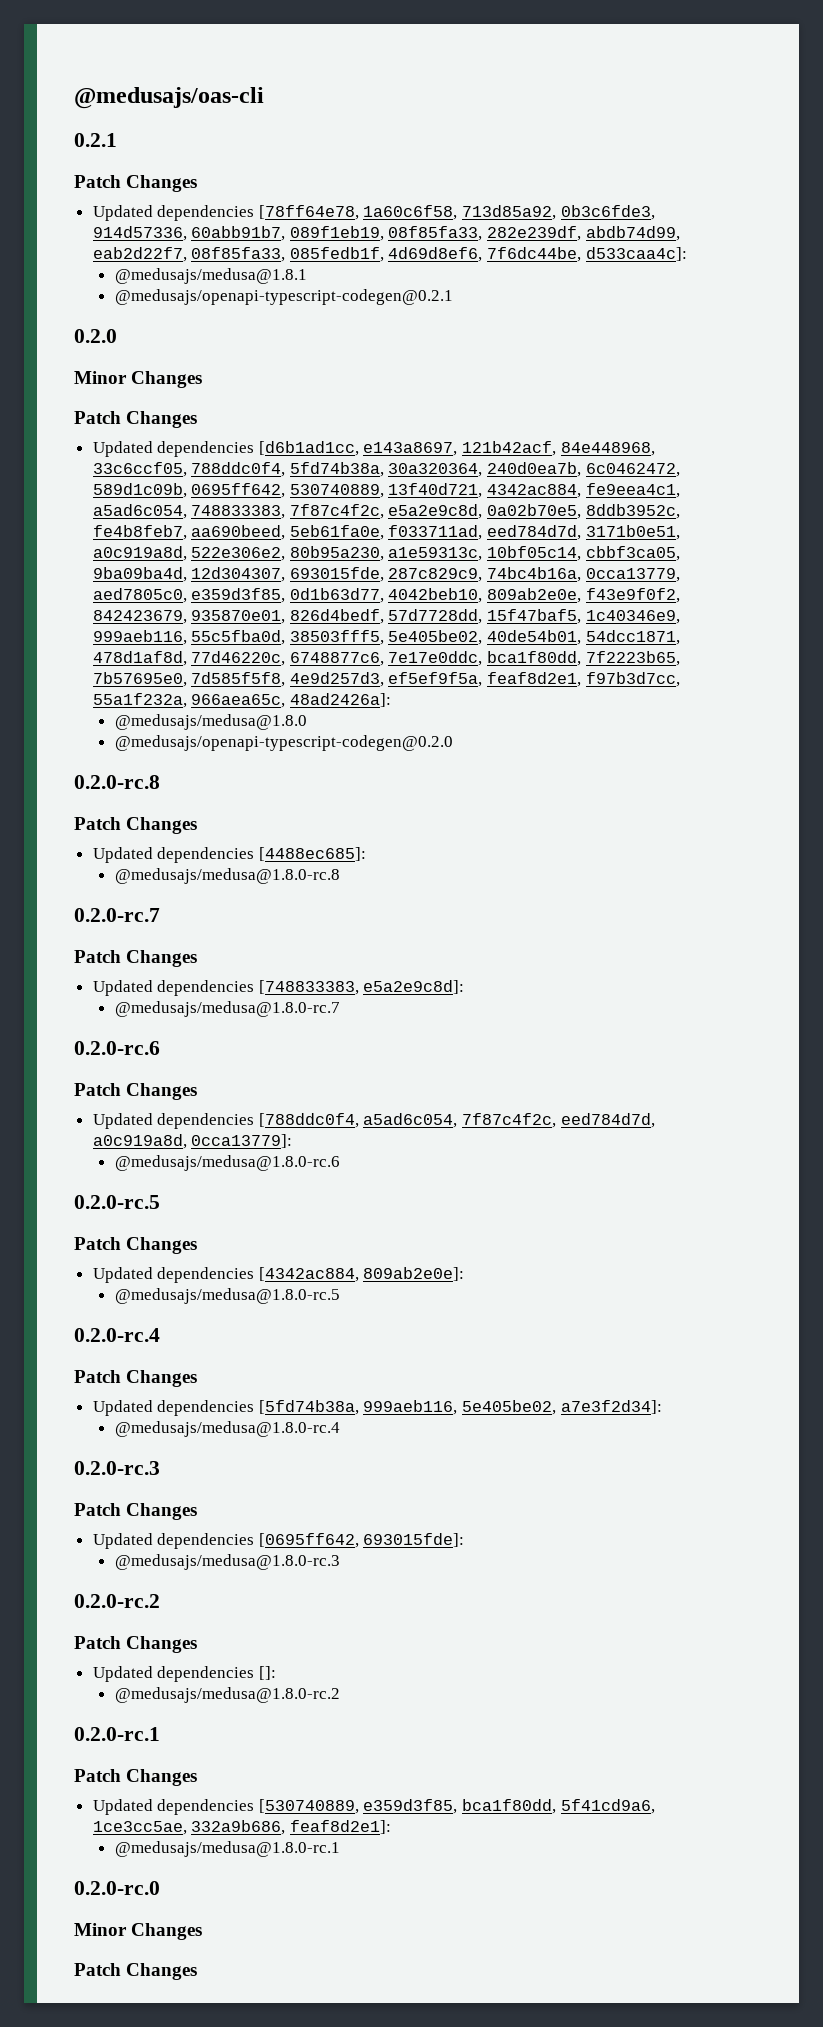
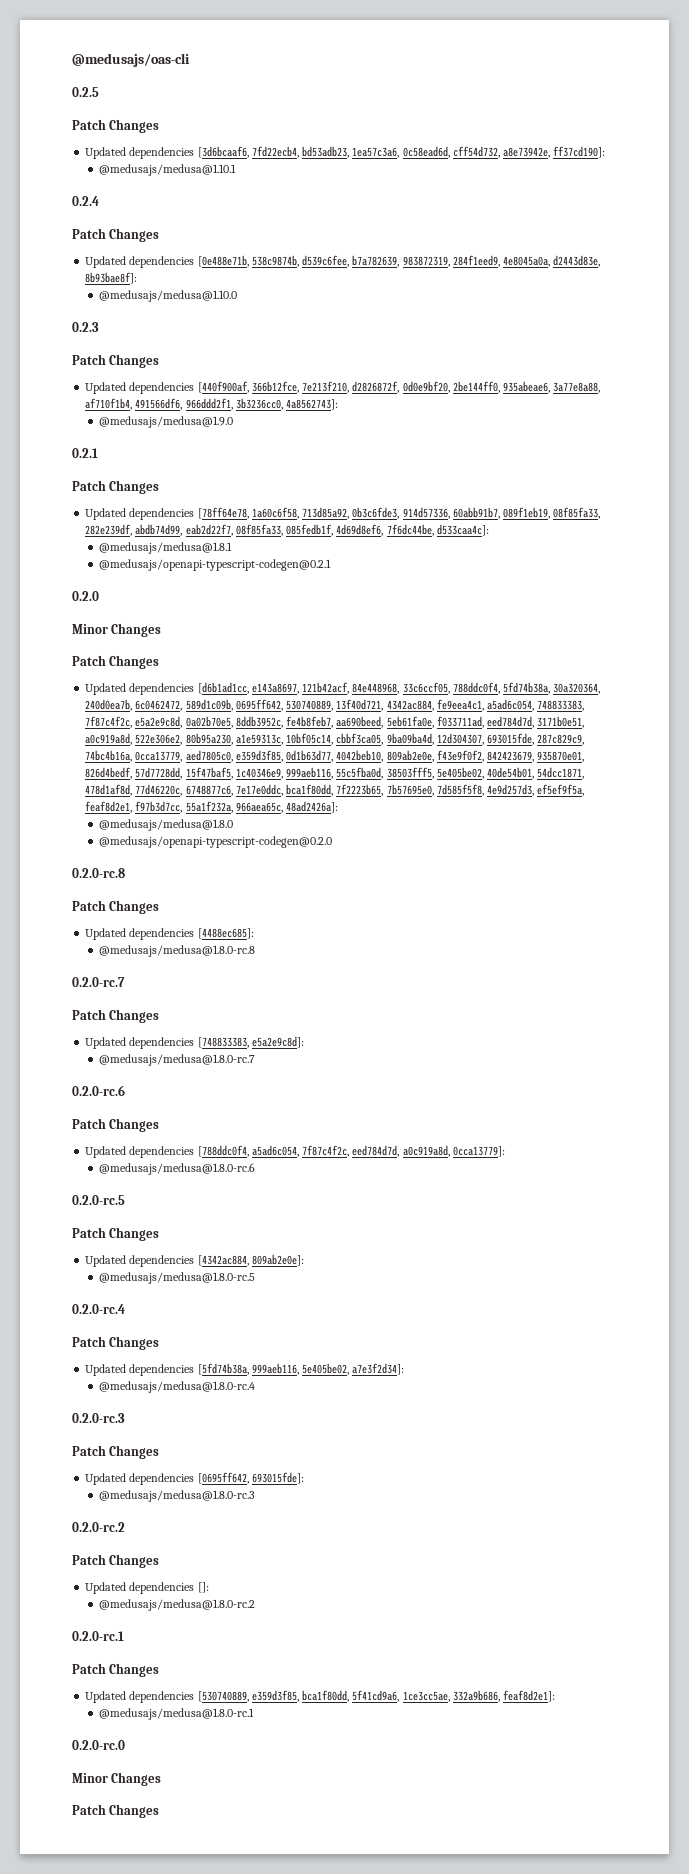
+ 0.2.5
+ Patch Changes
+ Updated dependencies [3d6bcaaf6, 7fd22ecb4, bd53adb23, 1ea57c3a6, 0c58ead6d, cff54d732, a8e73942e, ff37cd190]:
+ @medusajs/medusa@1.10.1
+ 0.2.4
+ Patch Changes
+ Updated dependencies [0e488e71b, 538c9874b, d539c6fee, b7a782639, 983872319, 284f1eed9, 4e8045a0a, d2443d83e, 8b93bae8f]:
+ @medusajs/medusa@1.10.0
+ 0.2.3
+ Patch Changes
+ Updated dependencies [440f900af, 366b12fce, 7e213f210, d2826872f, 0d0e9bf20, 2be144ff0, 935abeae6, 3a77e8a88, af710f1b4, 491566df6, 966ddd2f1, 3b3236cc0, 4a8562743]:
+ @medusajs/medusa@1.9.0

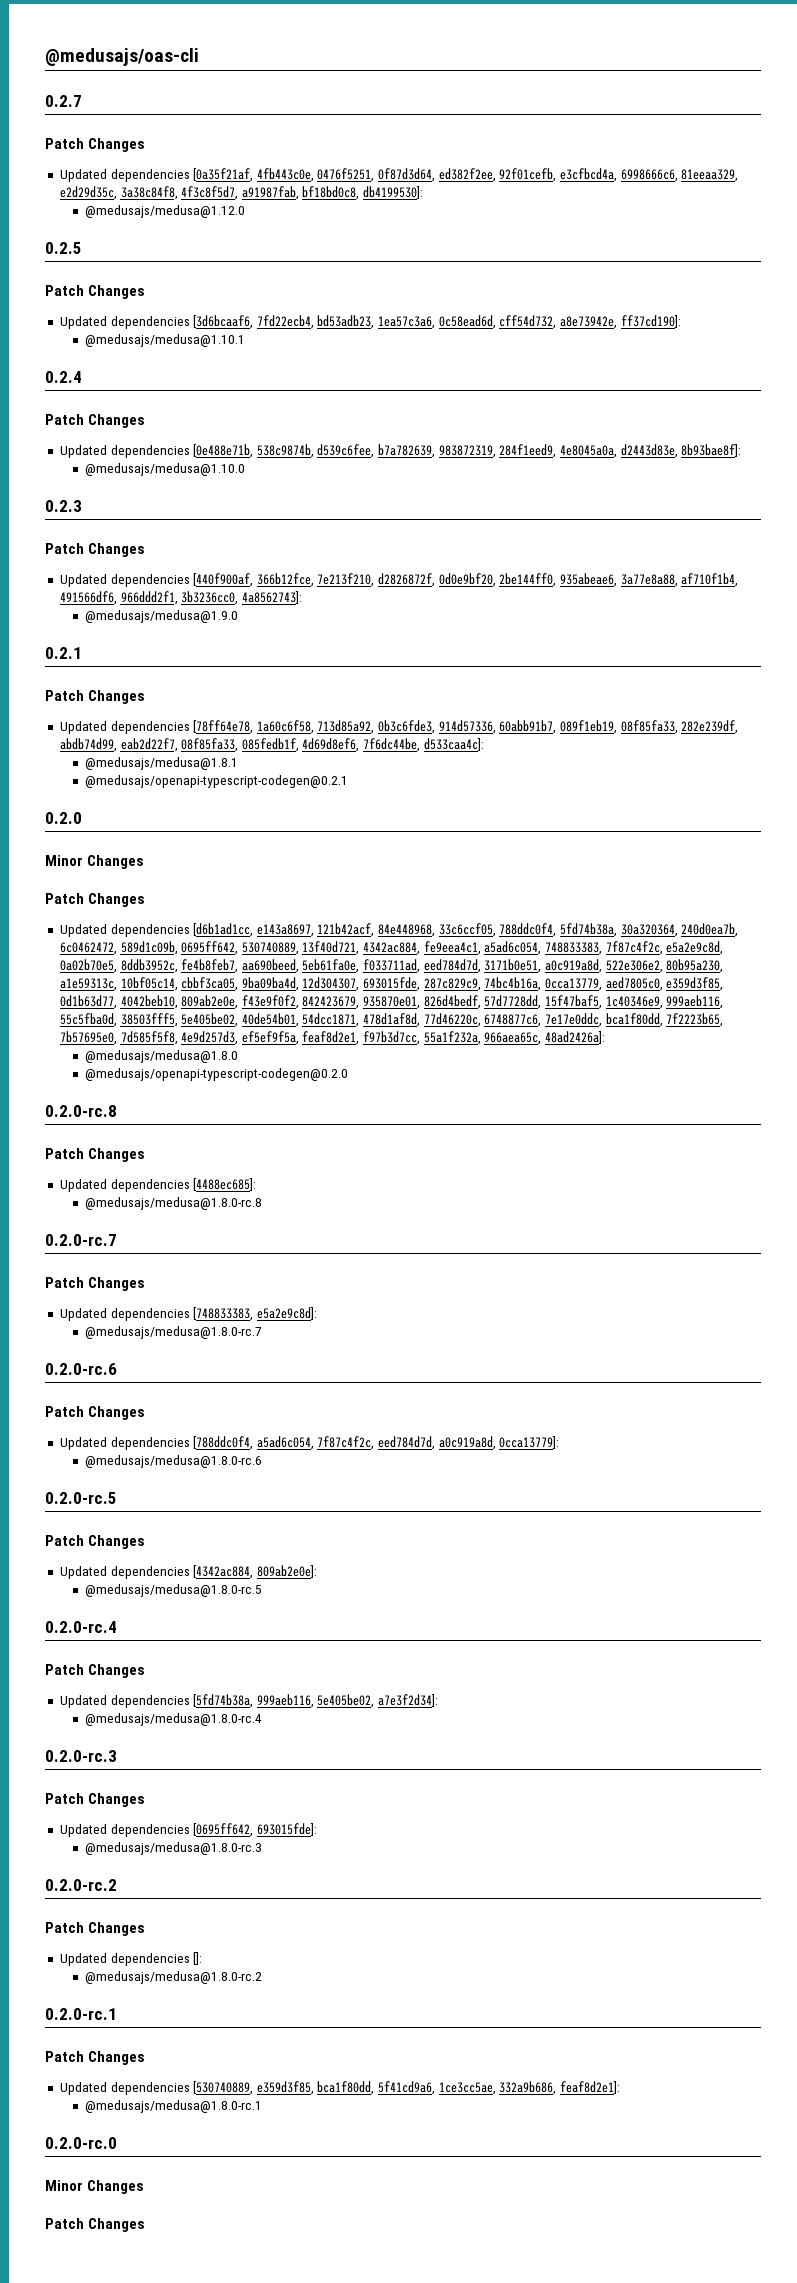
+ 0.2.7
+ Patch Changes
+ Updated dependencies [0a35f21af, 4fb443c0e, 0476f5251, 0f87d3d64, ed382f2ee, 92f01cefb, e3cfbcd4a, 6998666c6, 81eeaa329, e2d29d35c, 3a38c84f8, 4f3c8f5d7, a91987fab, bf18bd0c8, db4199530]:
+ @medusajs/medusa@1.12.0

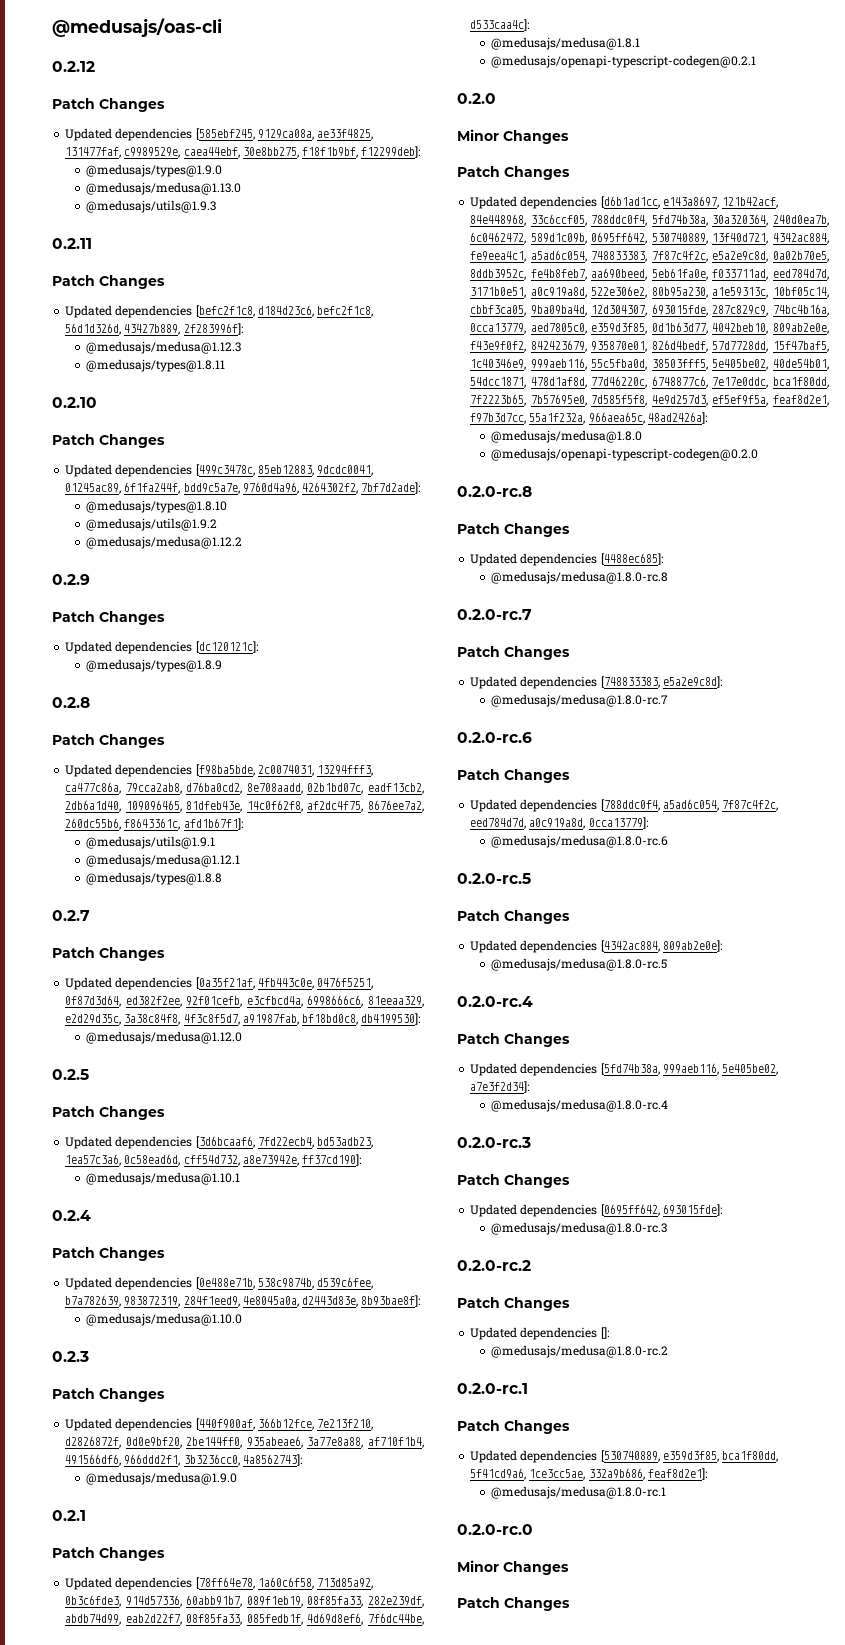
+ 0.2.12
+ Patch Changes
+ Updated dependencies [585ebf245, 9129ca08a, ae33f4825, 131477faf, c9989529e, caea44ebf, 30e8bb275, f18f1b9bf, f12299deb]:
+ @medusajs/types@1.9.0
+ @medusajs/medusa@1.13.0
+ @medusajs/utils@1.9.3
+ 0.2.11
+ Patch Changes
+ Updated dependencies [befc2f1c8, d184d23c6, befc2f1c8, 56d1d326d, 43427b889, 2f283996f]:
+ @medusajs/medusa@1.12.3
+ @medusajs/types@1.8.11
+ 0.2.10
+ Patch Changes
+ Updated dependencies [499c3478c, 85eb12883, 9dcdc0041, 01245ac89, 6f1fa244f, bdd9c5a7e, 9760d4a96, 4264302f2, 7bf7d2ade]:
+ @medusajs/types@1.8.10
+ @medusajs/utils@1.9.2
+ @medusajs/medusa@1.12.2
+ 0.2.9
+ Patch Changes
+ Updated dependencies [dc120121c]:
+ @medusajs/types@1.8.9
+ 0.2.8
+ Patch Changes
+ Updated dependencies [f98ba5bde, 2c0074031, 13294fff3, ca477c86a, 79cca2ab8, d76ba0cd2, 8e708aadd, 02b1bd07c, eadf13cb2, 2db6a1d40, 109096465, 81dfeb43e, 14c0f62f8, af2dc4f75, 8676ee7a2, 260dc55b6, f8643361c, afd1b67f1]:
+ @medusajs/utils@1.9.1
+ @medusajs/medusa@1.12.1
+ @medusajs/types@1.8.8

